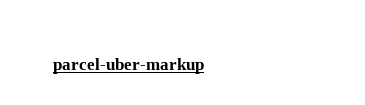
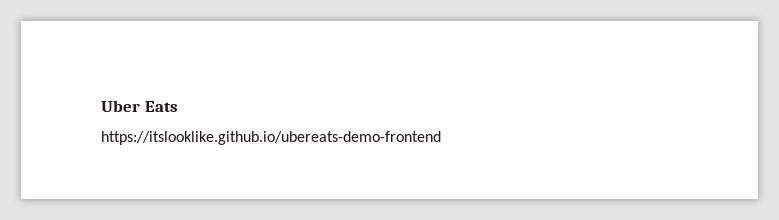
- parcel-uber-markup
+ Uber Eats
+ https://itslooklike.github.io/ubereats-demo-frontend

